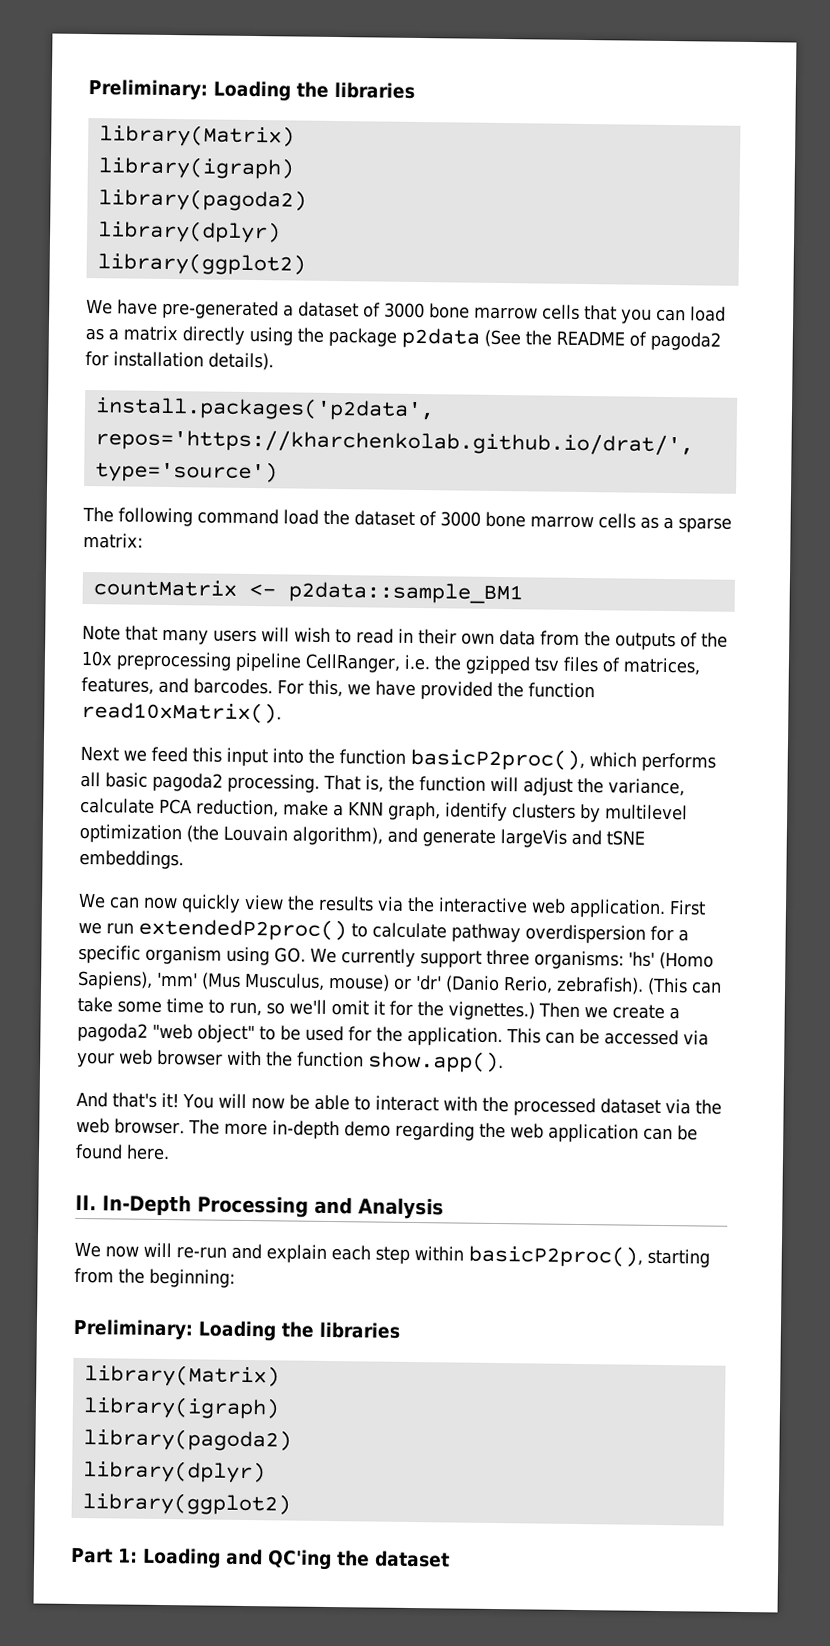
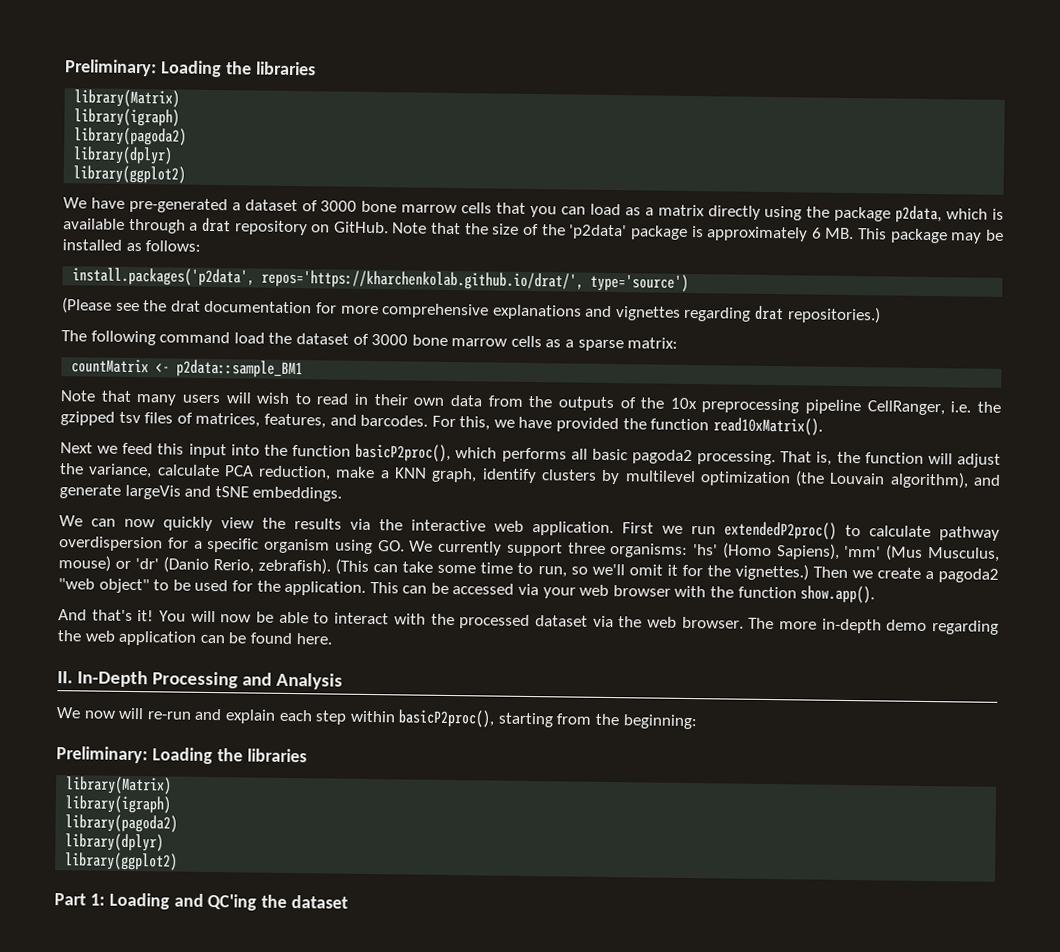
- We have pre-generated a dataset of 3000 bone marrow cells that you can load as a matrix directly using the package p2data (See the README of pagoda2 for installation details).
+ We have pre-generated a dataset of 3000 bone marrow cells that you can load as a matrix directly using the package p2data, which is available through a drat repository on GitHub. Note that the size of the 'p2data' package is approximately 6 MB. This package may be installed as follows:
  install.packages('p2data', repos='https://kharchenkolab.github.io/drat/', type='source')
+ (Please see the drat documentation for more comprehensive explanations and vignettes regarding drat repositories.)

